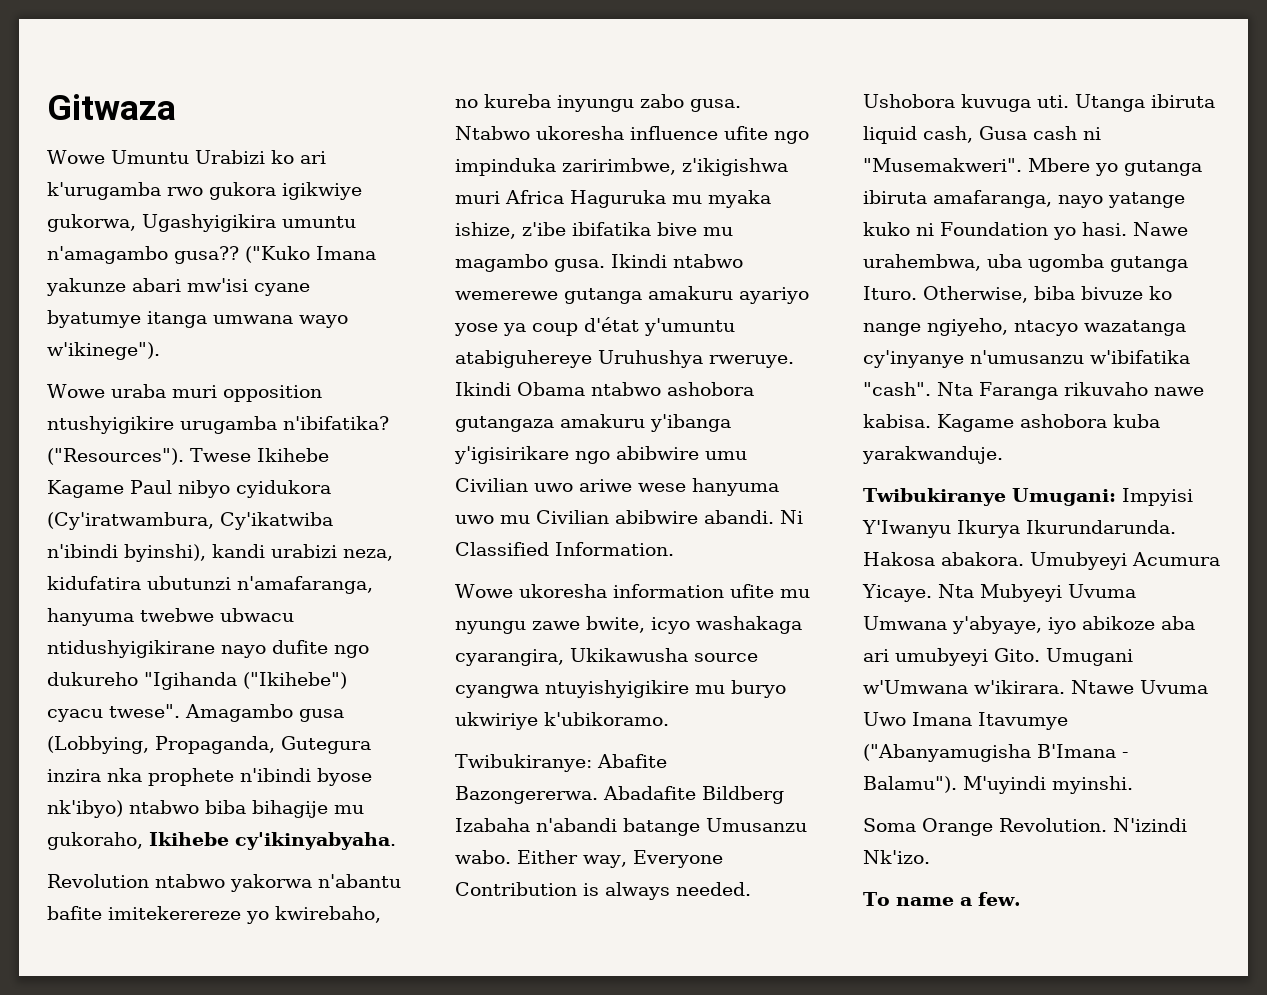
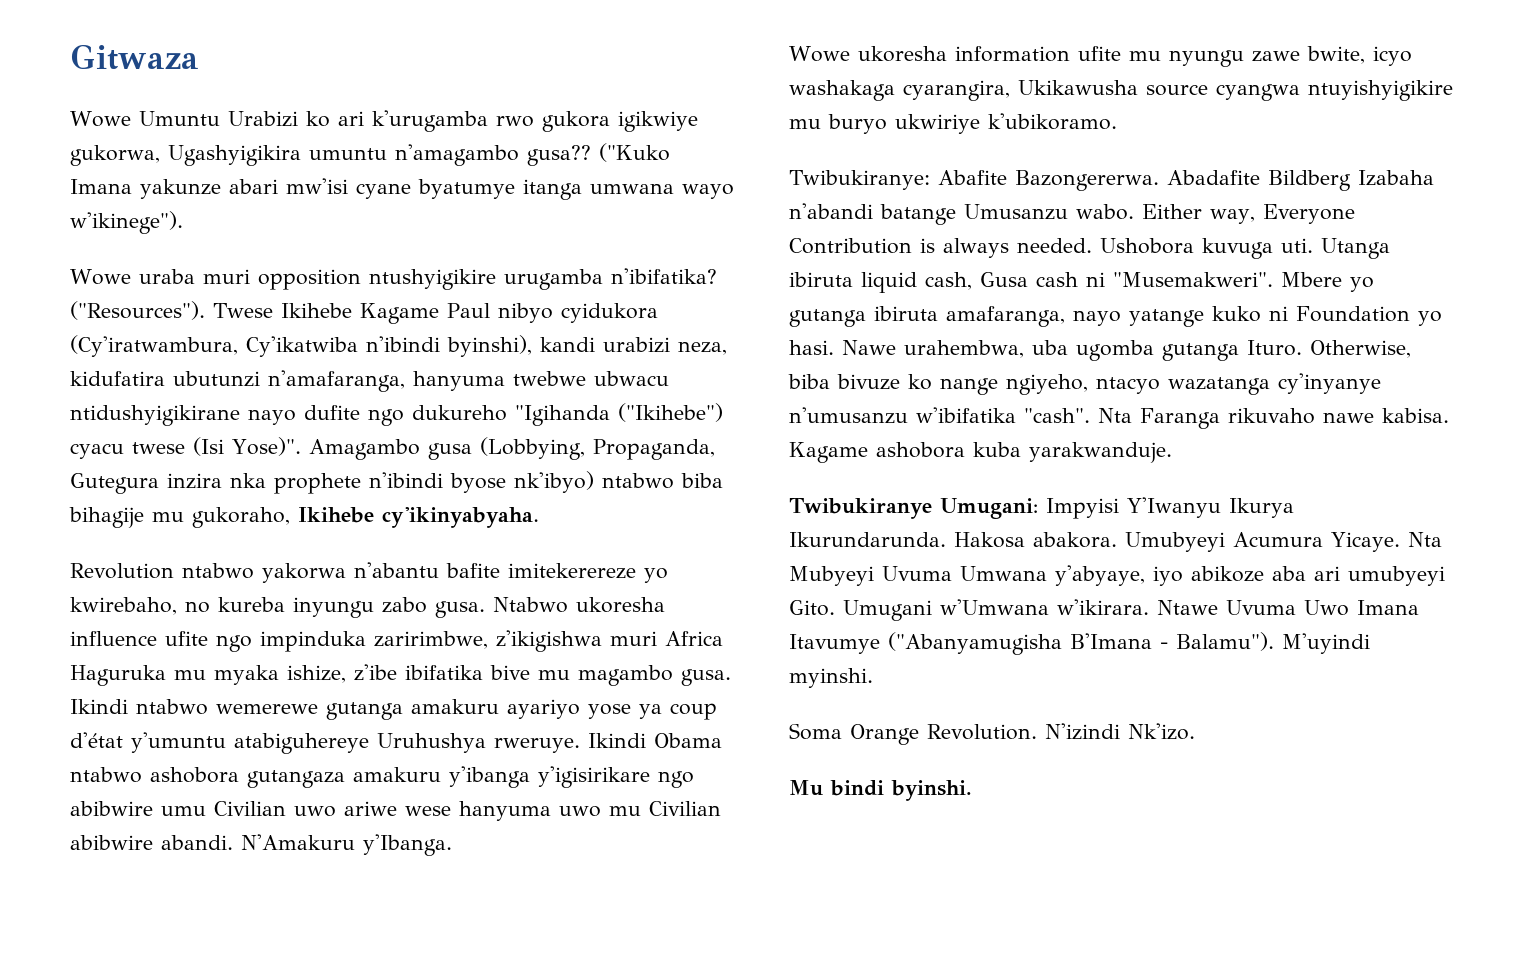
- Twese Ikihebe Kagame Paul nibyo cyidukora (Cy'iratwambura, Cy'ikatwiba n'ibindi byinshi), kandi urabizi neza, kidufatira ubutunzi n'amafaranga, hanyuma twebwe ubwacu ntidushyigikirane nayo dufite ngo dukureho "Igihanda ("Ikihebe") cyacu twese".
+ Twese Ikihebe Kagame Paul nibyo cyidukora (Cy'iratwambura, Cy'ikatwiba n'ibindi byinshi), kandi urabizi neza, kidufatira ubutunzi n'amafaranga, hanyuma twebwe ubwacu ntidushyigikirane nayo dufite ngo dukureho "Igihanda ("Ikihebe") cyacu twese (Isi Yose)".
- Ni Classified Information.
+ N'Amakuru y'Ibanga.
- To name a few.
+ Mu bindi byinshi.

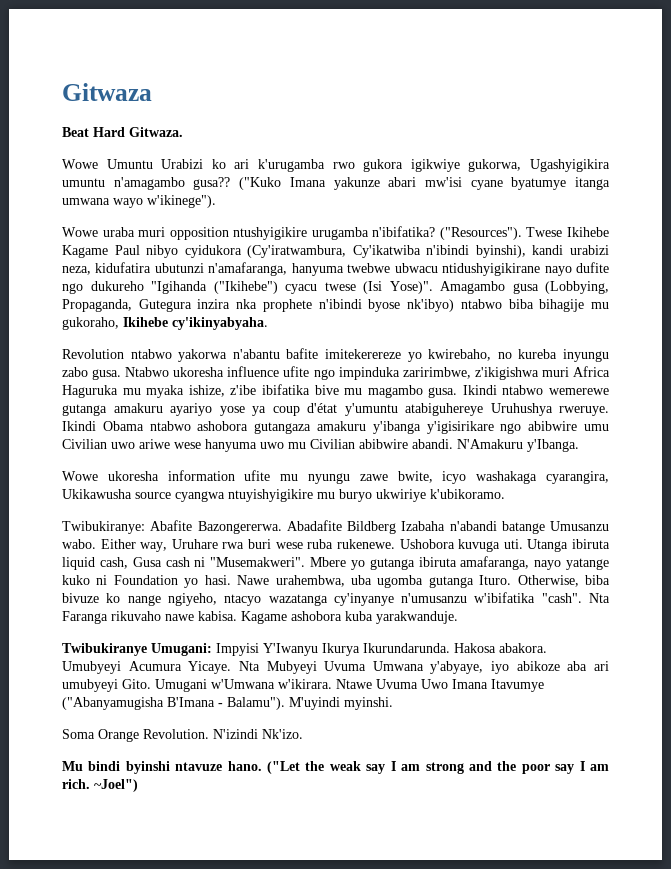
+ Beat Hard Gitwaza.
- Either way, Everyone Contribution is always needed.
+ Either way, Uruhare rwa buri wese ruba rukenewe.
- Mu bindi byinshi.
+ Mu bindi byinshi ntavuze hano. ("Let the weak say I am strong and the poor say I am rich. ~Joel")

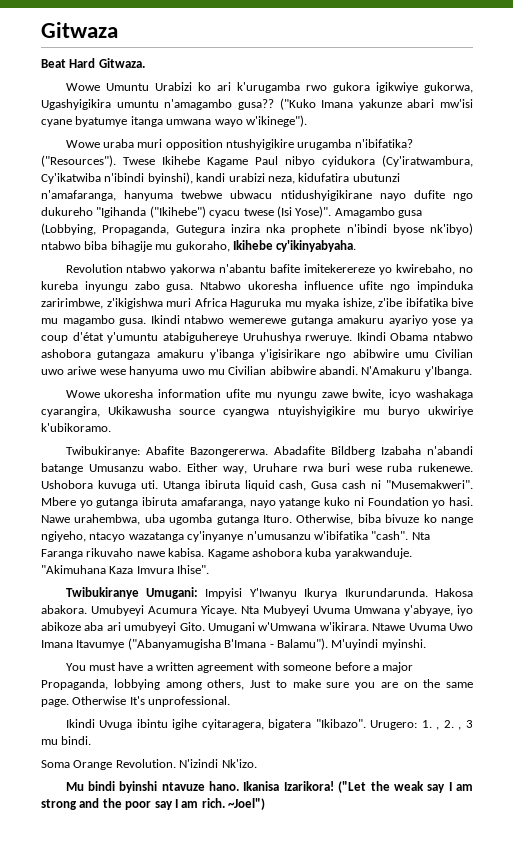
+ "Akimuhana Kaza Imvura Ihise".
+ You must have a written agreement with someone before a major Propaganda, lobbying among others, Just to make sure you are on the same page. Otherwise It's unprofessional.
+ Ikindi Uvuga ibintu igihe cyitaragera, bigatera "Ikibazo". Urugero: 1. , 2. , 3 mu bindi.
+ Ikanisa Izarikora!

